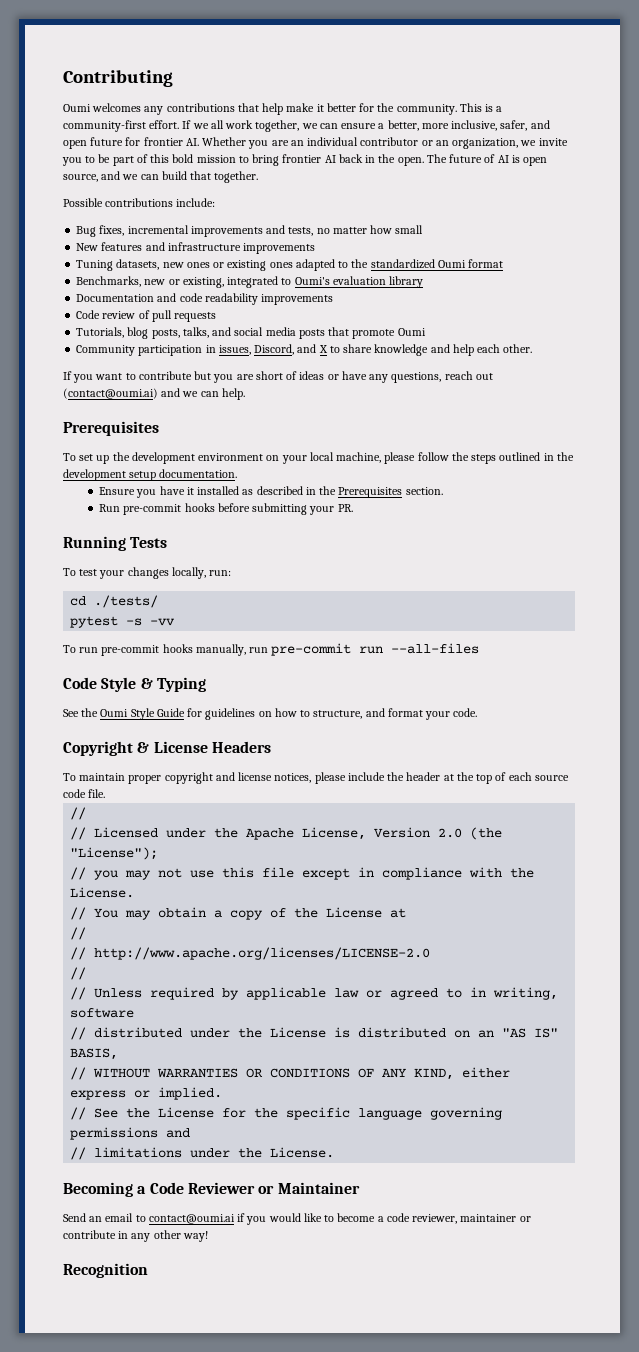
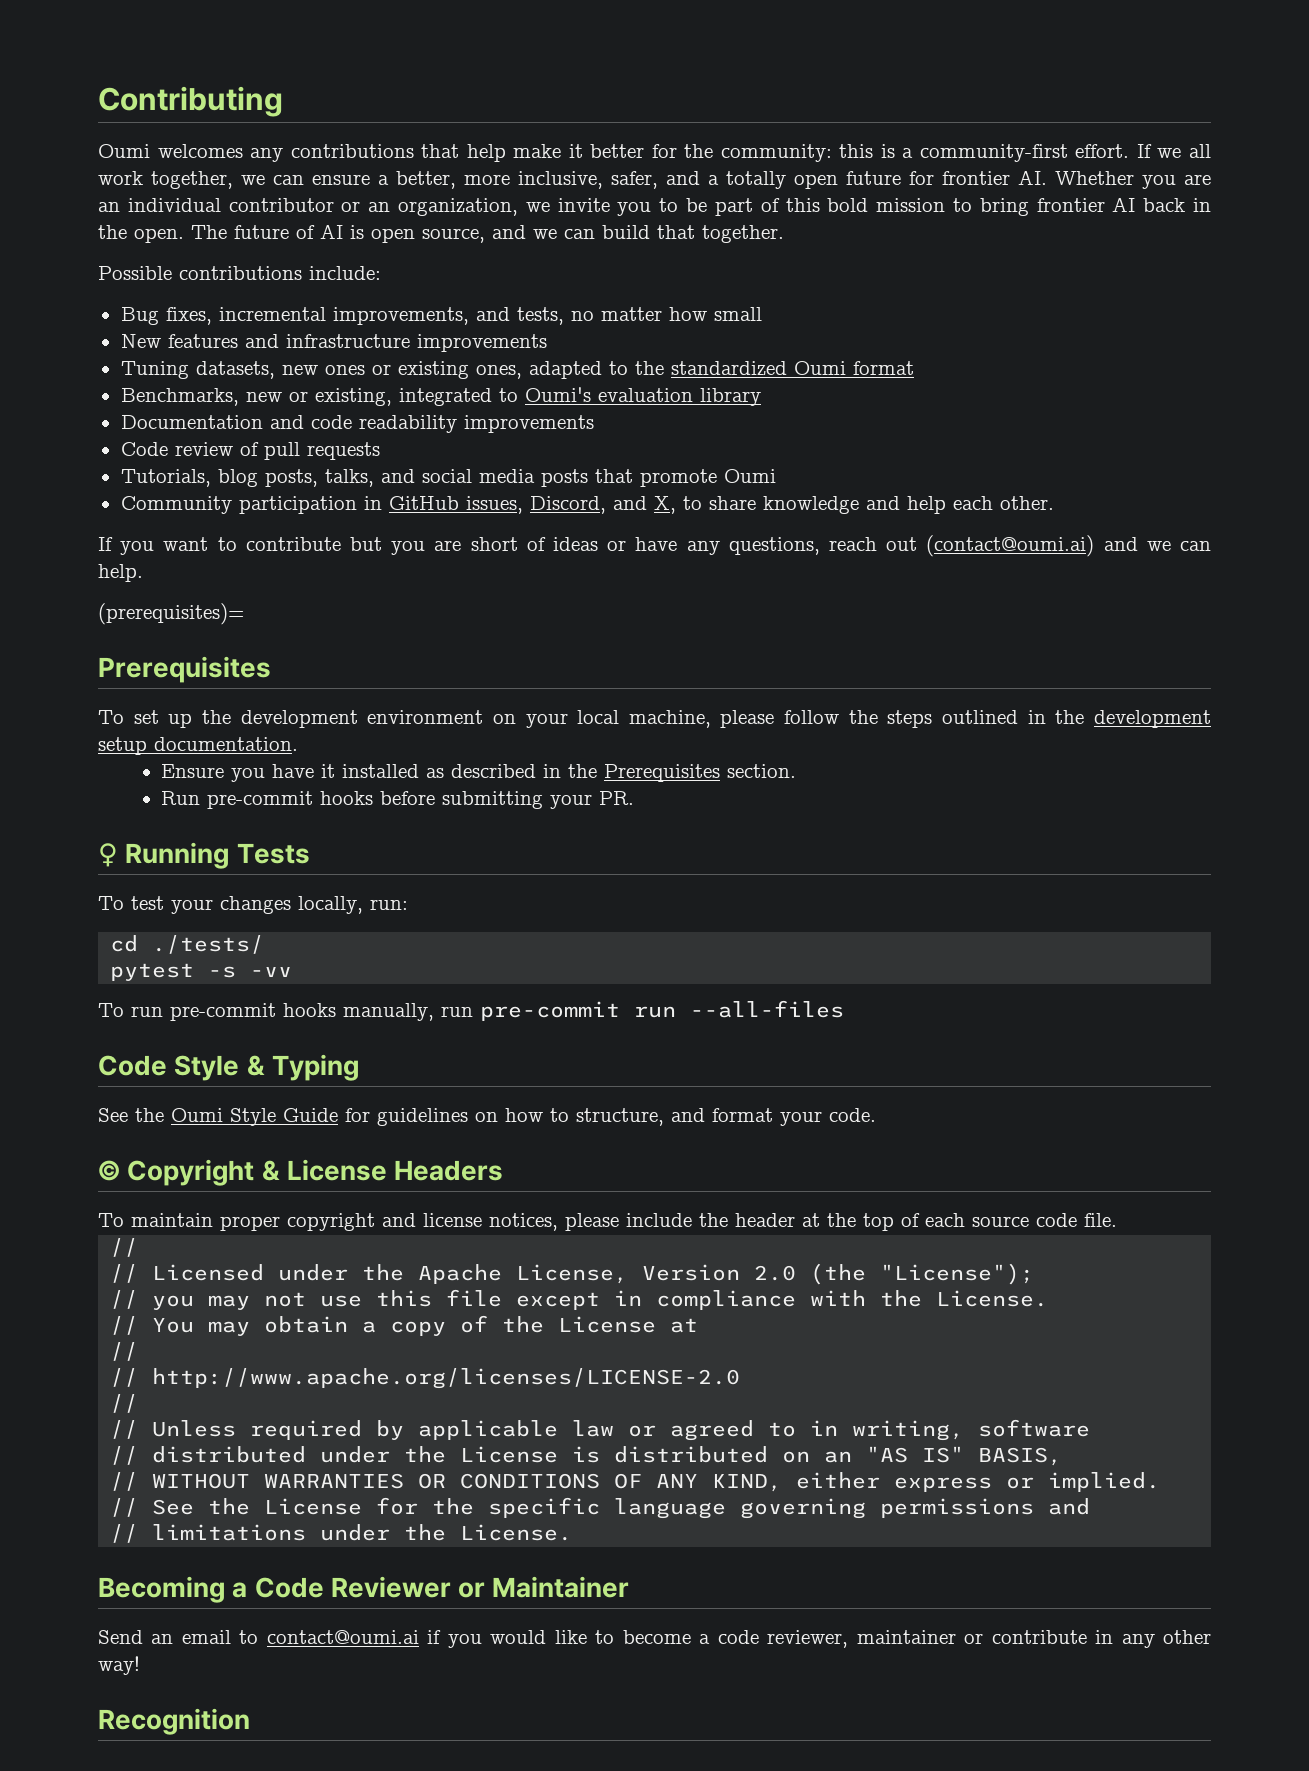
- Oumi welcomes any contributions that help make it better for the community. This is a community-first effort.
+ Oumi welcomes any contributions that help make it better for the community: this is a community-first effort.
- If we all work together, we can ensure a better, more inclusive, safer, and open future for frontier AI. Whether you are an individual contributor or an organization, we invite you to be part of this bold mission to bring frontier AI back in the open.
+ If we all work together, we can ensure a better, more inclusive, safer, and a totally open future for frontier AI. Whether you are an individual contributor or an organization, we invite you to be part of this bold mission to bring frontier AI back in the open.
- Bug fixes, incremental improvements and tests, no matter how small
+ Bug fixes, incremental improvements, and tests, no matter how small
- Tuning datasets, new ones or existing ones adapted to the standardized Oumi format
+ Tuning datasets, new ones or existing ones, adapted to the standardized Oumi format
- Community participation in issues, Discord, and X to share knowledge and help each other.
+ Community participation in GitHub issues, Discord, and X, to share knowledge and help each other.
+ (prerequisites)=
- Running Tests
+ ♀ Running Tests
- Copyright & License Headers
+ © Copyright & License Headers

